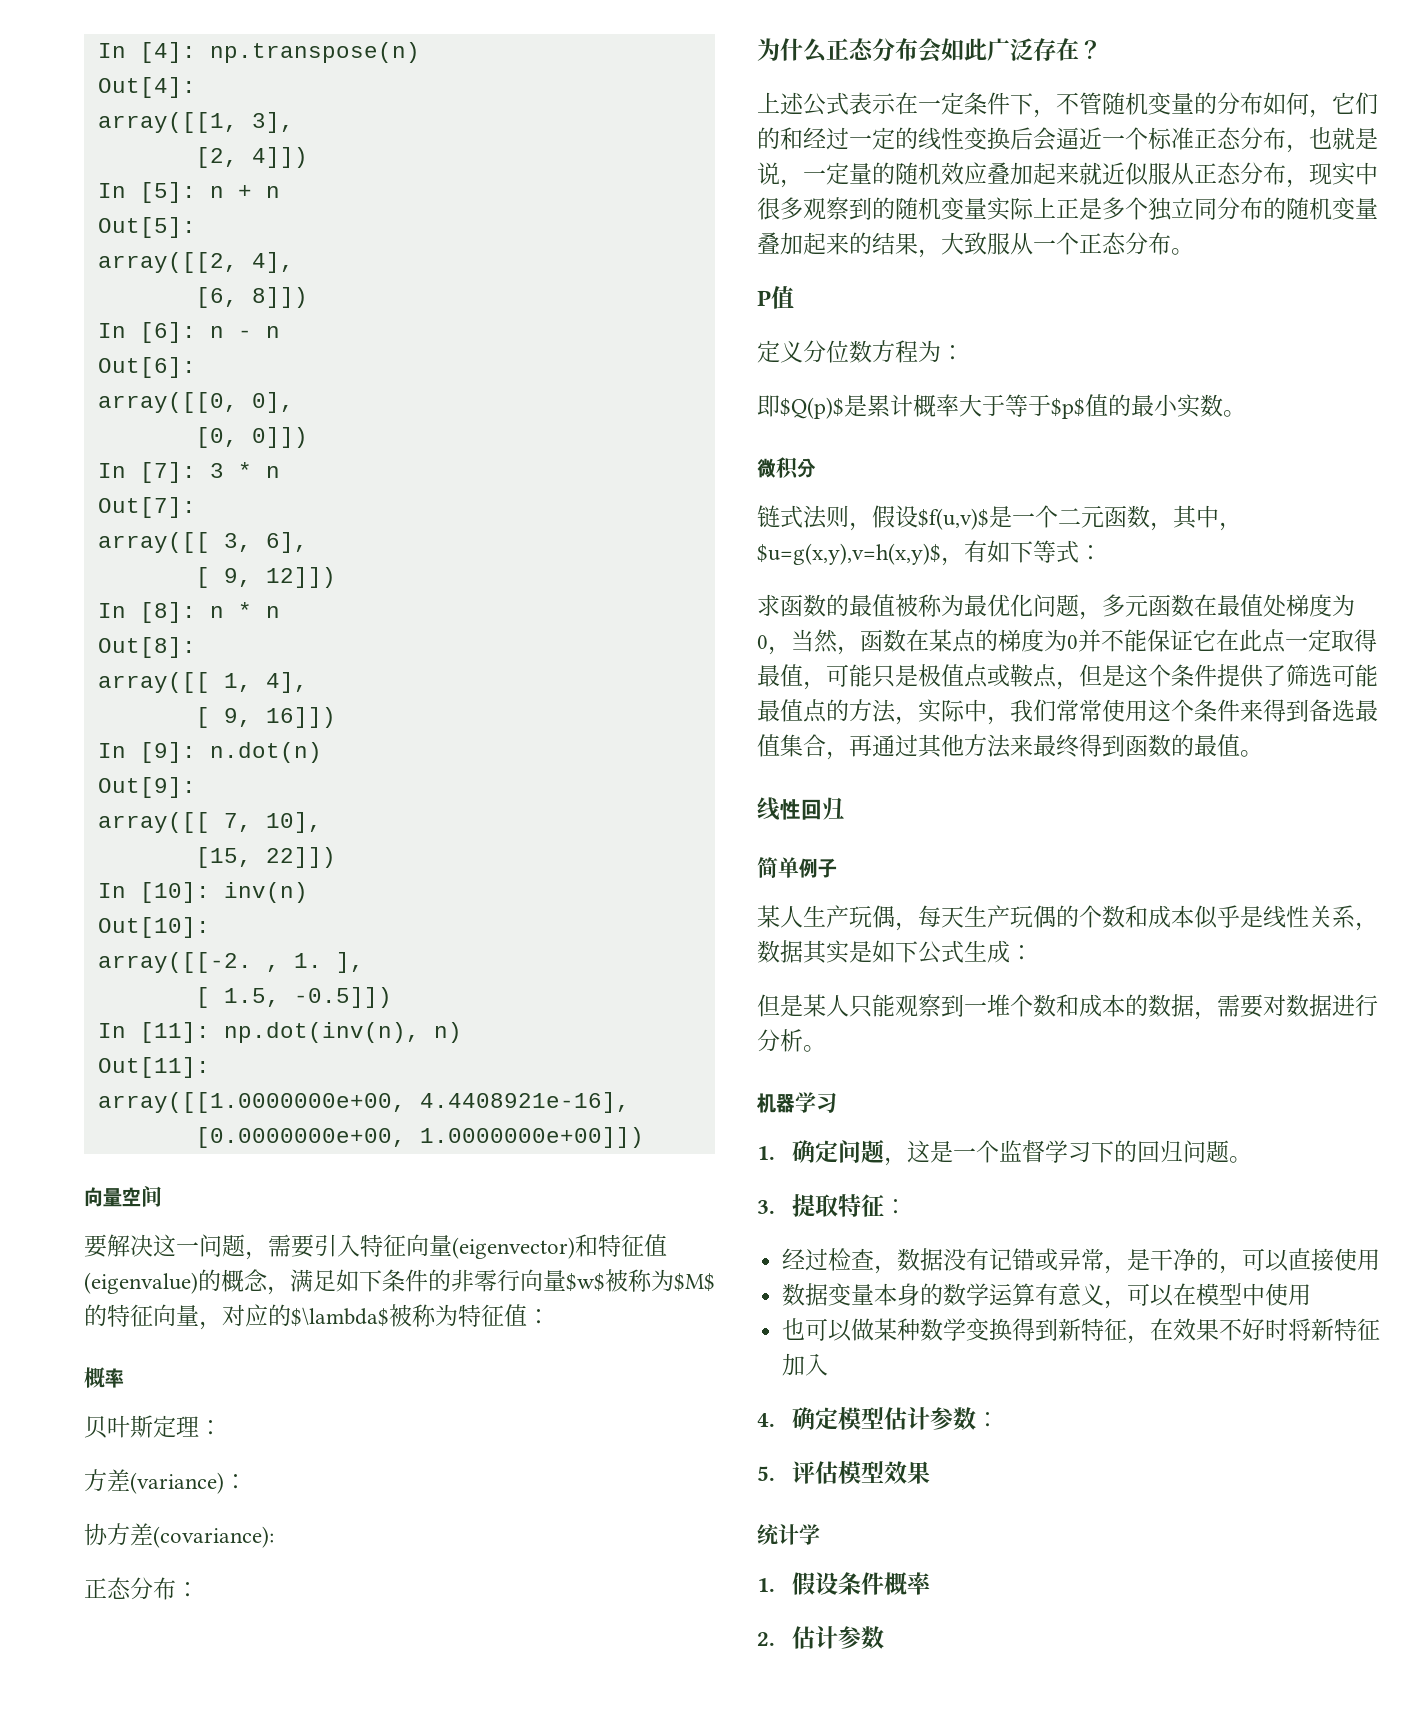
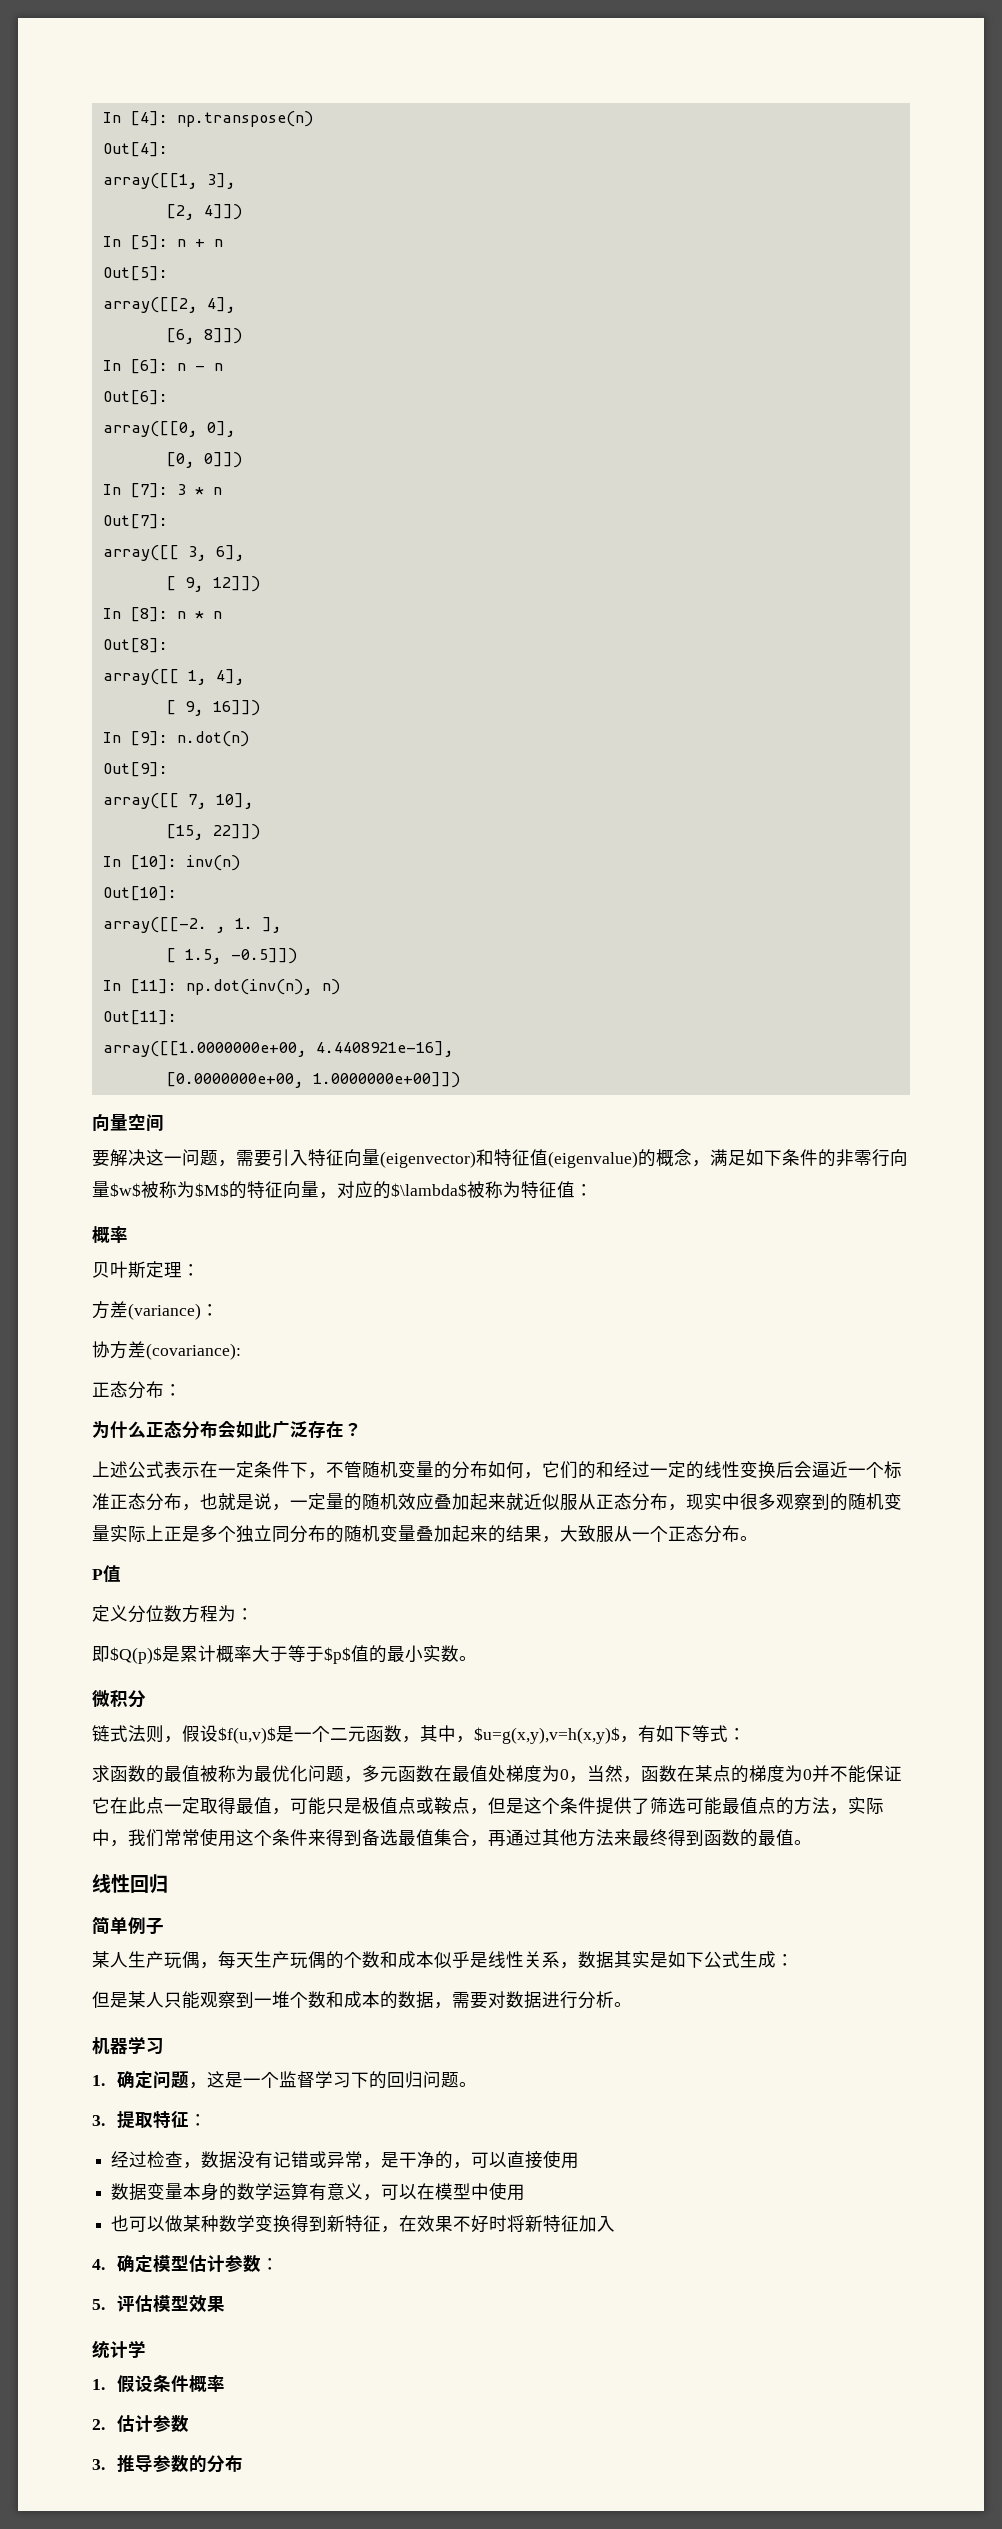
+ 3.推导参数的分布

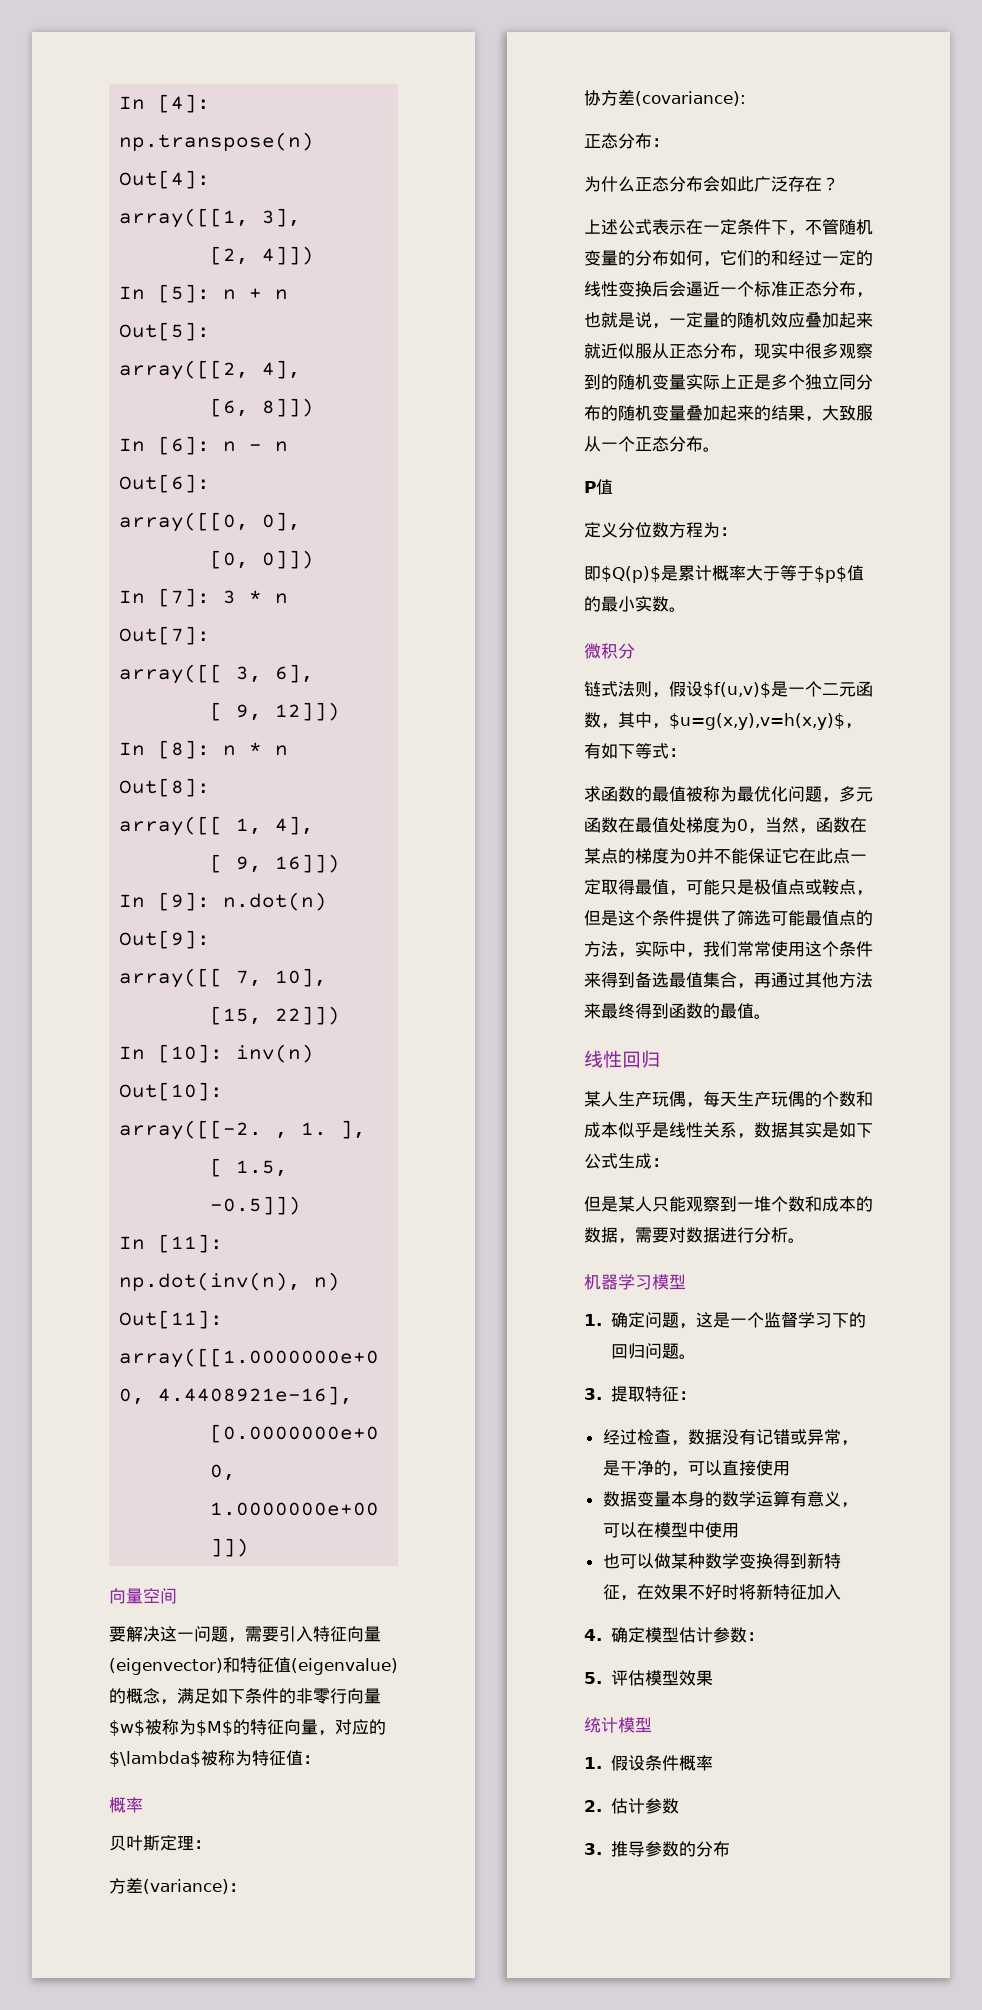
- 简单例子
- 机器学习
+ 机器学习模型
- 统计学
+ 统计模型

